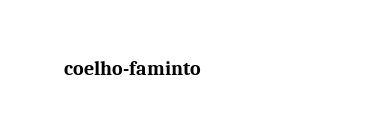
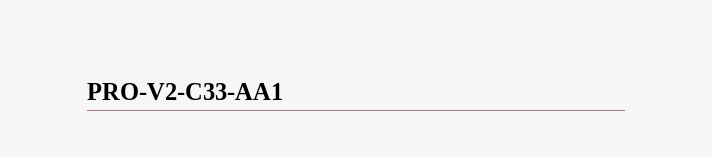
- coelho-faminto
+ PRO-V2-C33-AA1

